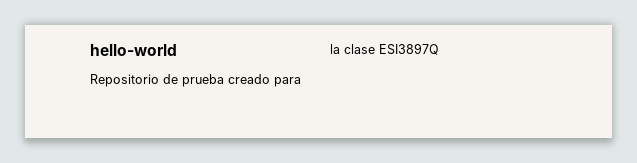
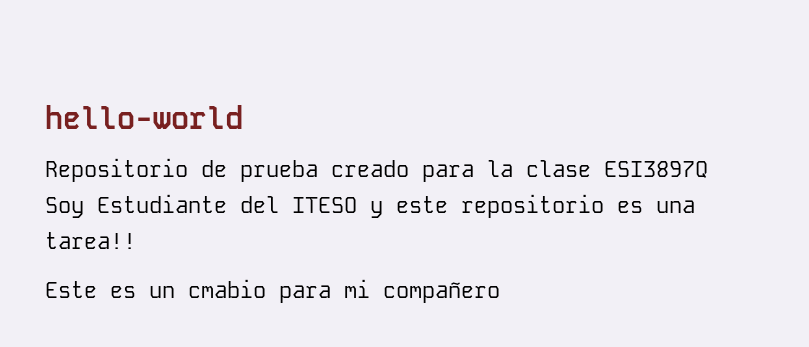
- Repositorio de prueba creado para la clase ESI3897Q
+ Repositorio de prueba creado para la clase ESI3897Q Soy Estudiante del ITESO y este repositorio es una tarea!!
+ Este es un cmabio para mi compañero

